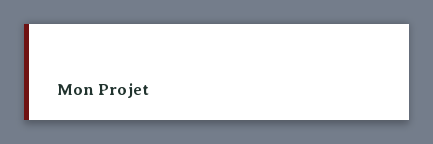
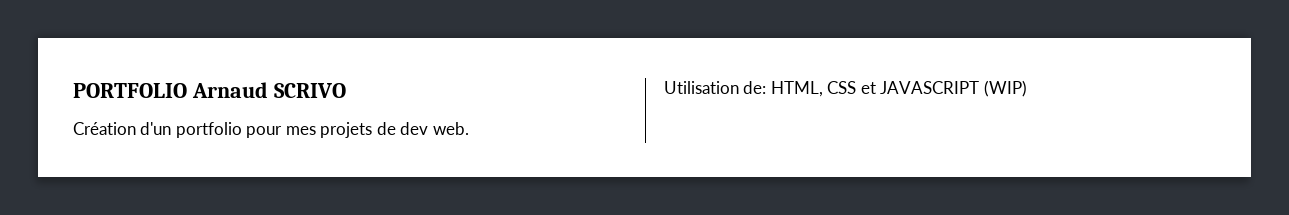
- Mon Projet
+ PORTFOLIO Arnaud SCRIVO
+ Création d'un portfolio pour mes projets de dev web.
+ Utilisation de: HTML, CSS et JAVASCRIPT (WIP)

